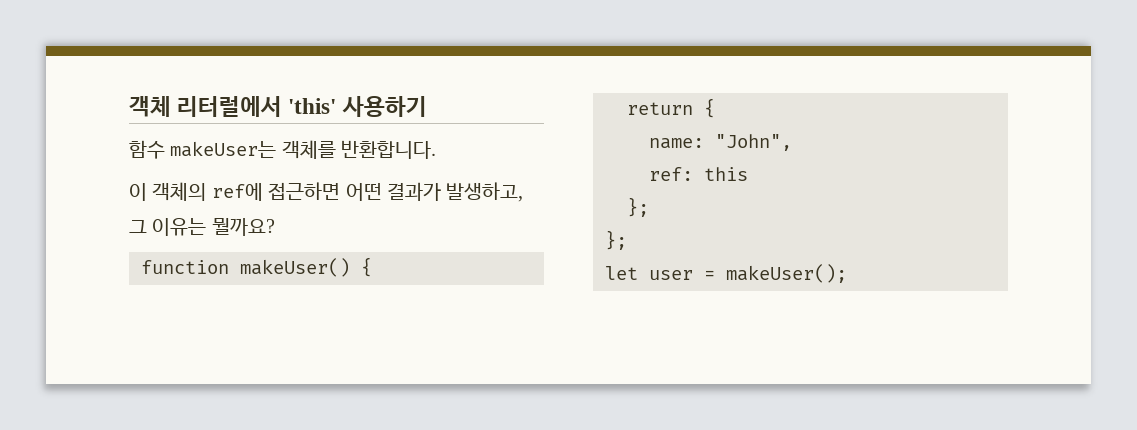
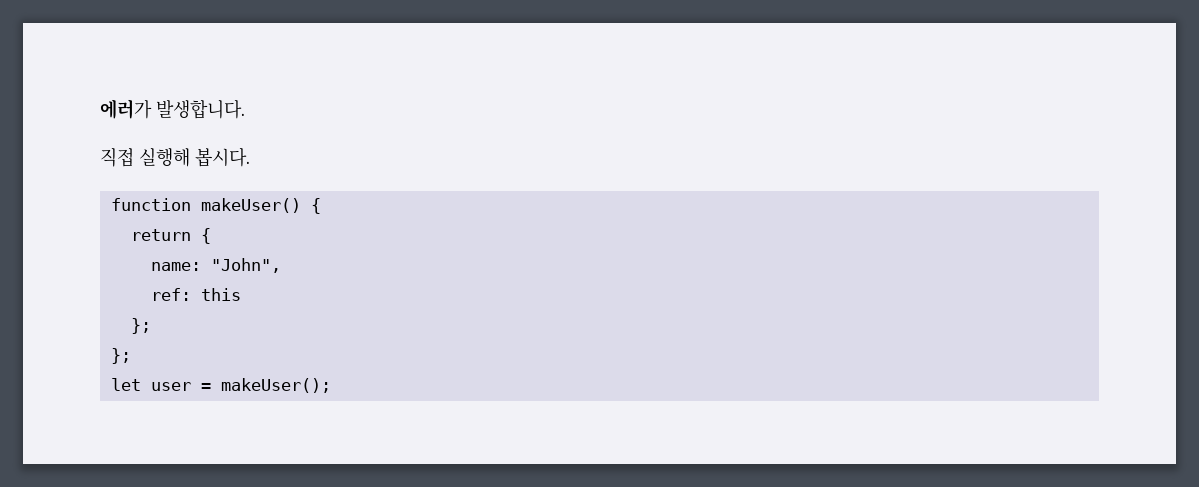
- 객체 리터럴에서 'this' 사용하기
- 함수 makeUser는 객체를 반환합니다.
- 이 객체의 ref에 접근하면 어떤 결과가 발생하고, 그 이유는 뭘까요?
+ 에러가 발생합니다.
+ 직접 실행해 봅시다.

